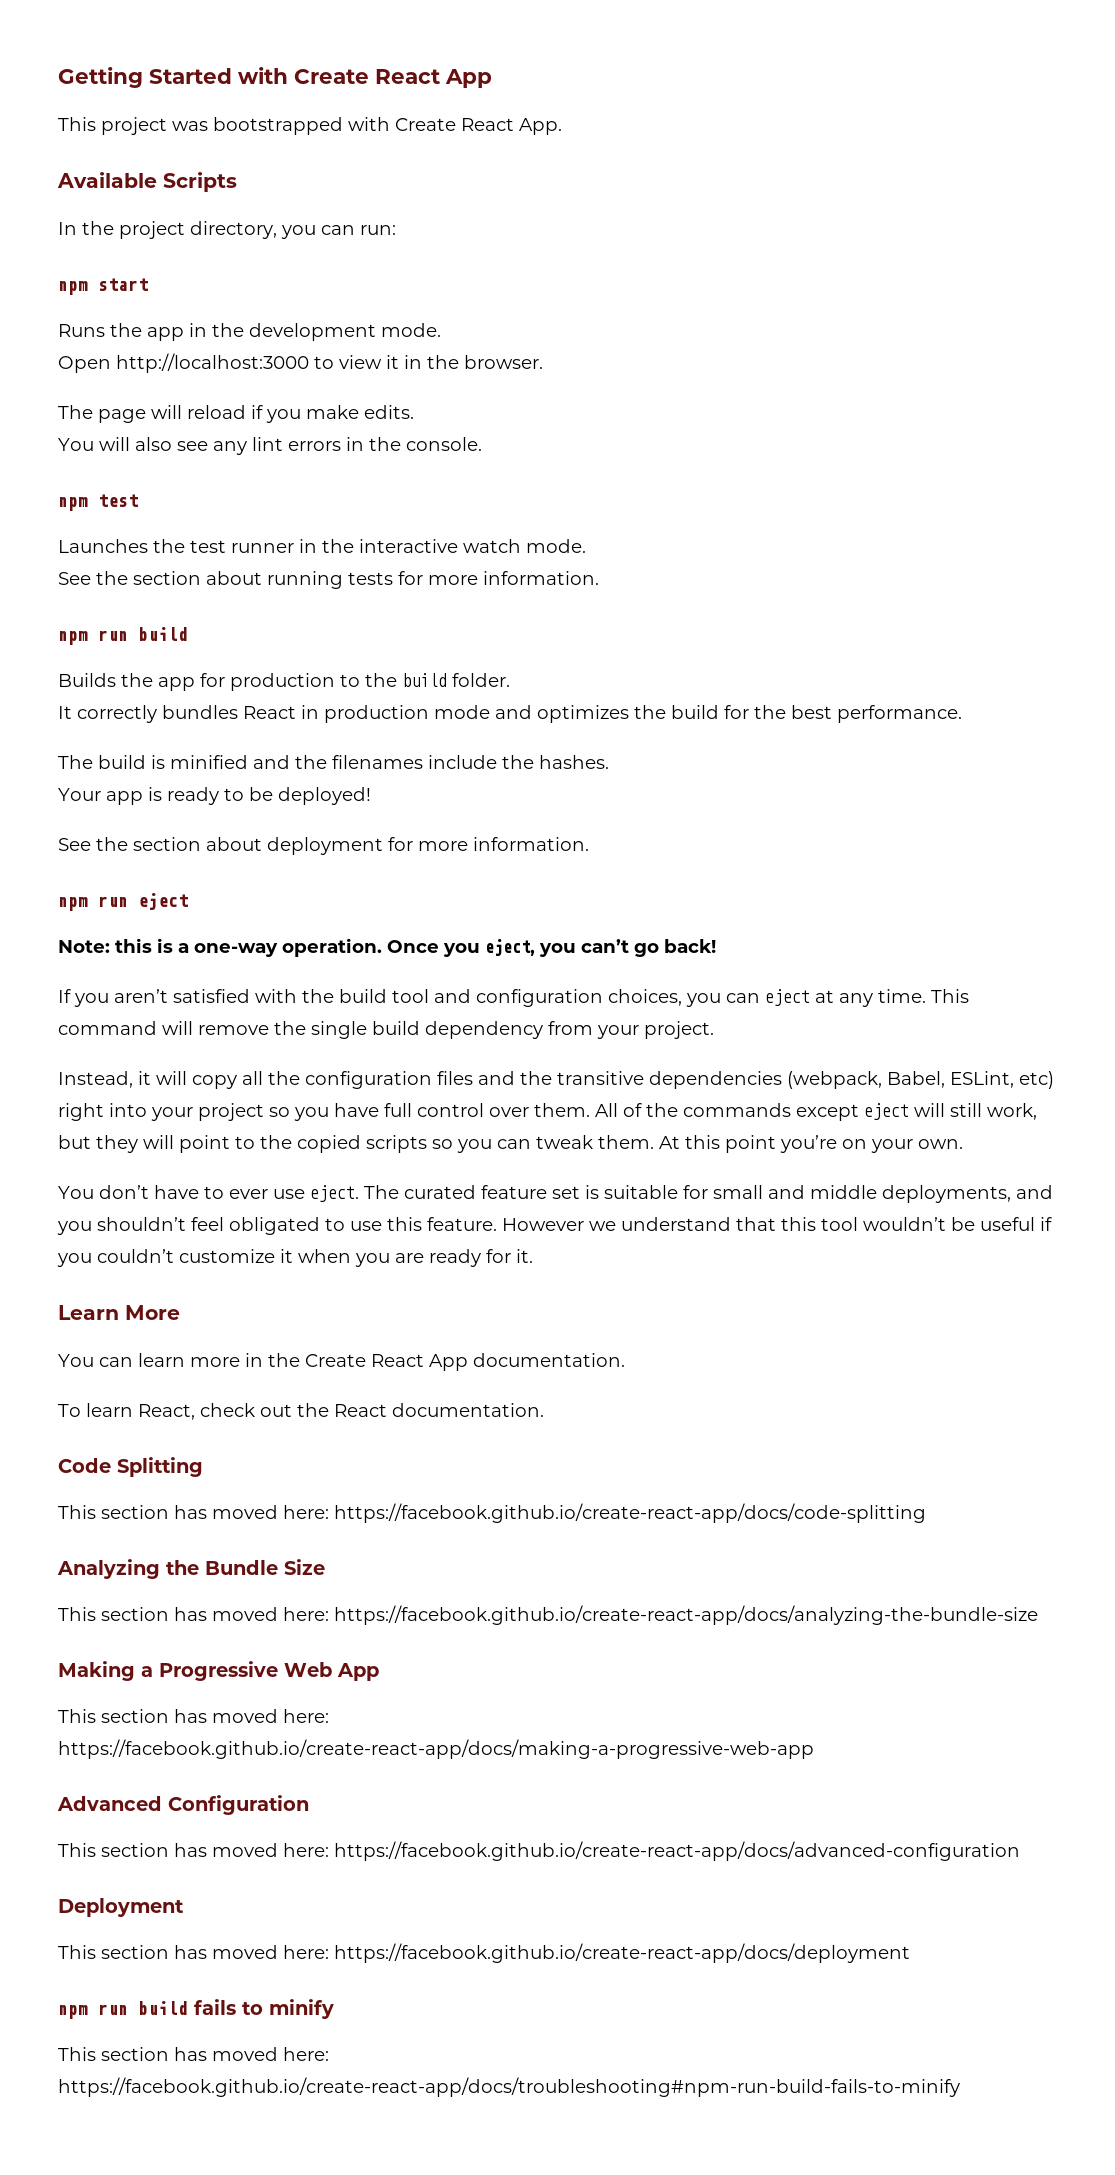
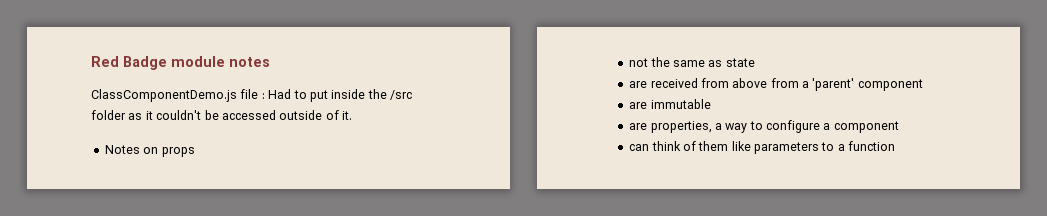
- Getting Started with Create React App
- This project was bootstrapped with Create React App.
- Available Scripts
- In the project directory, you can run:
- npm start
- Runs the app in the development mode.
- Open http://localhost:3000 to view it in the browser.
- The page will reload if you make edits.
- You will also see any lint errors in the console.
- npm test
- Launches the test runner in the interactive watch mode.
- See the section about running tests for more information.
- npm run build
- Builds the app for production to the build folder.
- It correctly bundles React in production mode and optimizes the build for the best performance.
- The build is minified and the filenames include the hashes.
- Your app is ready to be deployed!
- See the section about deployment for more information.
- npm run eject
- Note: this is a one-way operation. Once you eject, you can’t go back!
- If you aren’t satisfied with the build tool and configuration choices, you can eject at any time. This command will remove the single build dependency from your project.
- Instead, it will copy all the configuration files and the transitive dependencies (webpack, Babel, ESLint, etc) right into your project so you have full control over them. All of the commands except eject will still work, but they will point to the copied scripts so you can tweak them. At this point you’re on your own.
- You don’t have to ever use eject. The curated feature set is suitable for small and middle deployments, and you shouldn’t feel obligated to use this feature. However we understand that this tool wouldn’t be useful if you couldn’t customize it when you are ready for it.
- Learn More
- You can learn more in the Create React App documentation.
- To learn React, check out the React documentation.
- Code Splitting
- This section has moved here: https://facebook.github.io/create-react-app/docs/code-splitting
- Analyzing the Bundle Size
- This section has moved here: https://facebook.github.io/create-react-app/docs/analyzing-the-bundle-size
- Making a Progressive Web App
- This section has moved here: https://facebook.github.io/create-react-app/docs/making-a-progressive-web-app
- Advanced Configuration
- This section has moved here: https://facebook.github.io/create-react-app/docs/advanced-configuration
- Deployment
- This section has moved here: https://facebook.github.io/create-react-app/docs/deployment
- npm run build fails to minify
- This section has moved here: https://facebook.github.io/create-react-app/docs/troubleshooting#npm-run-build-fails-to-minify
+ Red Badge module notes
+ ClassComponentDemo.js file : Had to put inside the /src folder as it couldn't be accessed outside of it.
+ Notes on props
+ not the same as state
+ are received from above from a 'parent' component
+ are immutable
+ are properties, a way to configure a component
+ can think of them like parameters to a function

